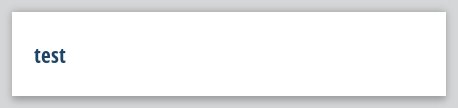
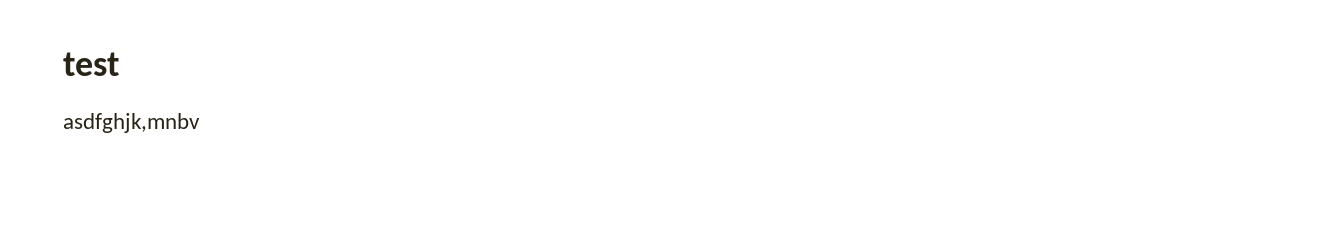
+ asdfghjk,mnbv

